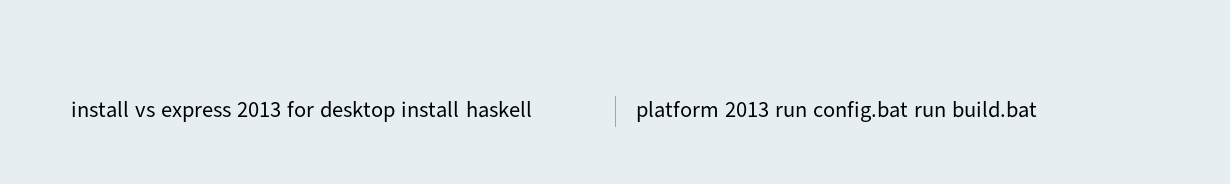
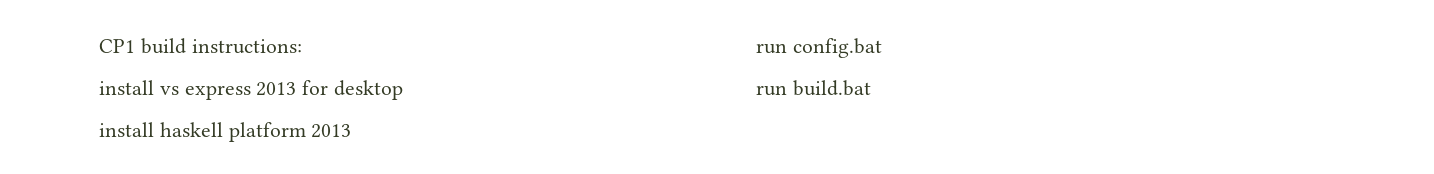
+ CP1 build instructions:
- install vs express 2013 for desktop install haskell platform 2013 run config.bat run build.bat
+ install vs express 2013 for desktop
+ install haskell platform 2013
+ run config.bat
+ run build.bat

